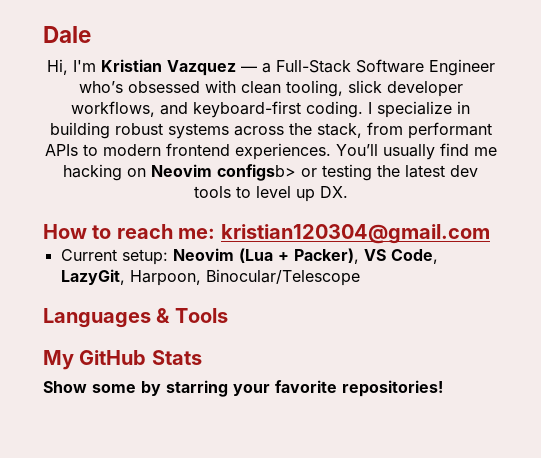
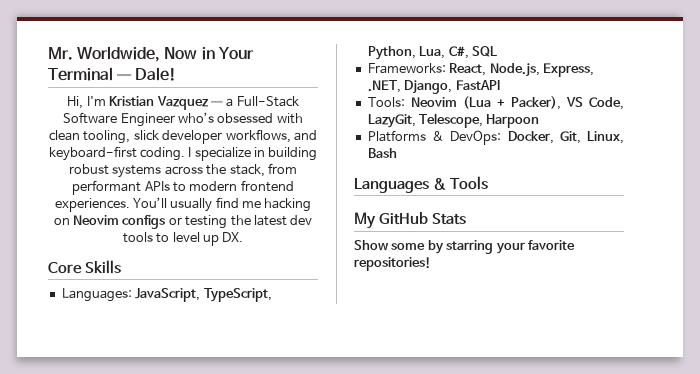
- Dale
+ Mr. Worldwide, Now in Your Terminal — Dale!
- You’ll usually find me hacking on Neovim configsb> or testing the latest dev tools to level up DX.
+ You’ll usually find me hacking on Neovim configs or testing the latest dev tools to level up DX.
- How to reach me: kristian120304@gmail.com
- Current setup: Neovim (Lua + Packer), VS Code, LazyGit, Harpoon, Binocular/Telescope
+ Core Skills
+ Languages: JavaScript, TypeScript, Python, Lua, C#, SQL
+ Frameworks: React, Node.js, Express, .NET, Django, FastAPI
+ Tools: Neovim (Lua + Packer), VS Code, LazyGit, Telescope, Harpoon
+ Platforms & DevOps: Docker, Git, Linux, Bash

